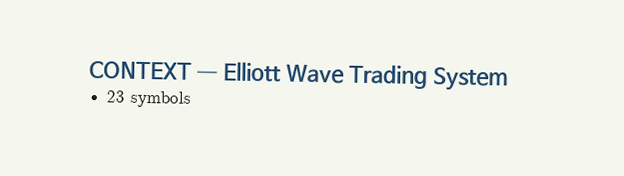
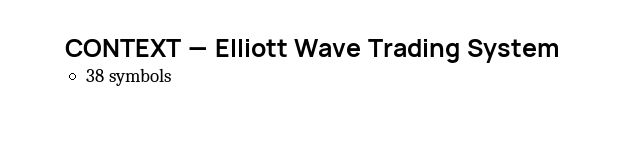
- 23 symbols
+ 38 symbols

